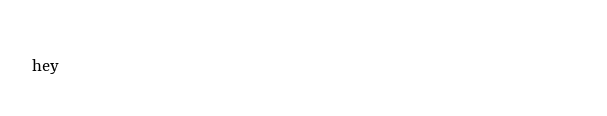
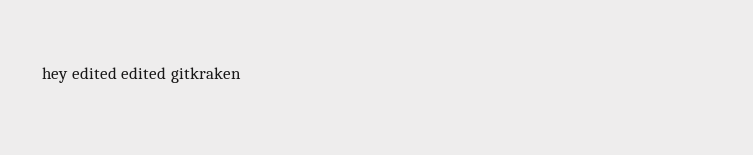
- hey
+ hey edited edited gitkraken

